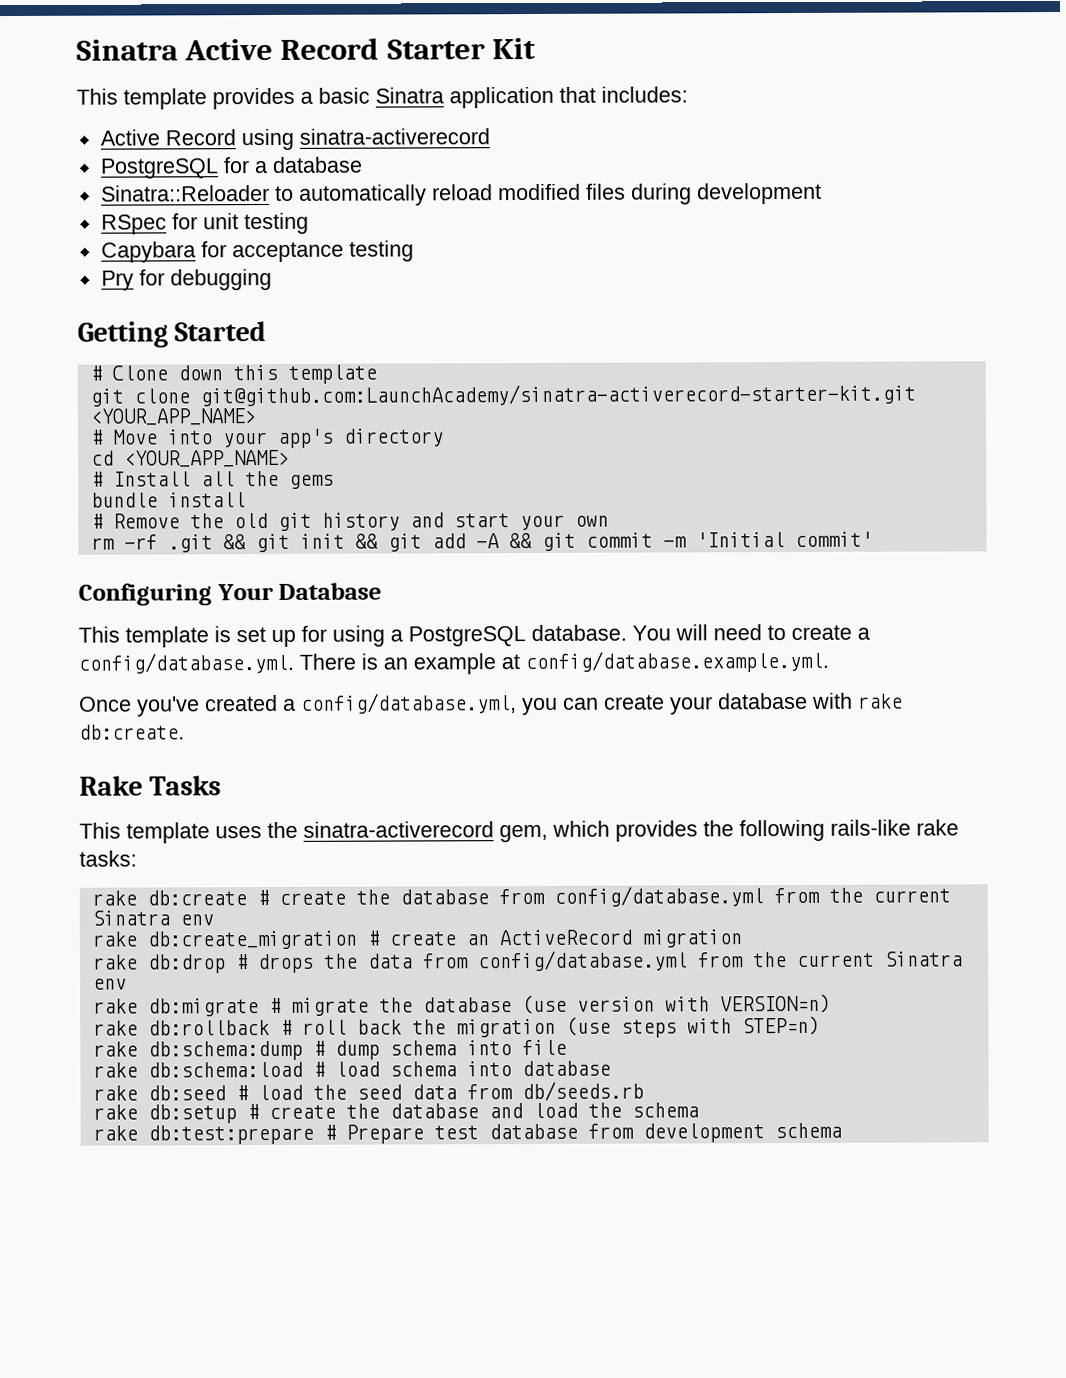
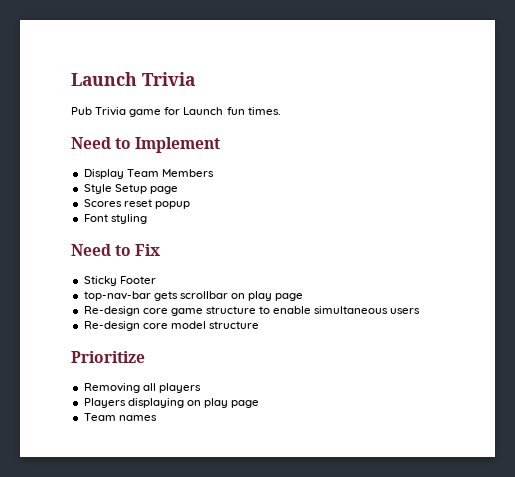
- Sinatra Active Record Starter Kit
- This template provides a basic Sinatra application that includes:
- Active Record using sinatra-activerecord
- PostgreSQL for a database
- Sinatra::Reloader to automatically reload modified files during development
- RSpec for unit testing
- Capybara for acceptance testing
- Pry for debugging
- Getting Started
- # Clone down this template
- git clone git@github.com:LaunchAcademy/sinatra-activerecord-starter-kit.git <YOUR_APP_NAME>
- # Move into your app's directory
- cd <YOUR_APP_NAME>
- # Install all the gems
- bundle install
- # Remove the old git history and start your own
- rm -rf .git && git init && git add -A && git commit -m 'Initial commit'
- Configuring Your Database
- This template is set up for using a PostgreSQL database. You will need to create a config/database.yml. There is an example at config/database.example.yml.
- Once you've created a config/database.yml, you can create your database with rake db:create.
- Rake Tasks
- This template uses the sinatra-activerecord gem, which provides the following rails-like rake tasks:
- rake db:create # create the database from config/database.yml from the current Sinatra env
- rake db:create_migration # create an ActiveRecord migration
- rake db:drop # drops the data from config/database.yml from the current Sinatra env
- rake db:migrate # migrate the database (use version with VERSION=n)
- rake db:rollback # roll back the migration (use steps with STEP=n)
- rake db:schema:dump # dump schema into file
- rake db:schema:load # load schema into database
- rake db:seed # load the seed data from db/seeds.rb
- rake db:setup # create the database and load the schema
- rake db:test:prepare # Prepare test database from development schema
+ Launch Trivia
+ Pub Trivia game for Launch fun times.
+ Need to Implement
+ Display Team Members
+ Style Setup page
+ Scores reset popup
+ Font styling
+ Need to Fix
+ Sticky Footer
+ top-nav-bar gets scrollbar on play page
+ Re-design core game structure to enable simultaneous users
+ Re-design core model structure
+ Prioritize
+ Removing all players
+ Players displaying on play page
+ Team names

